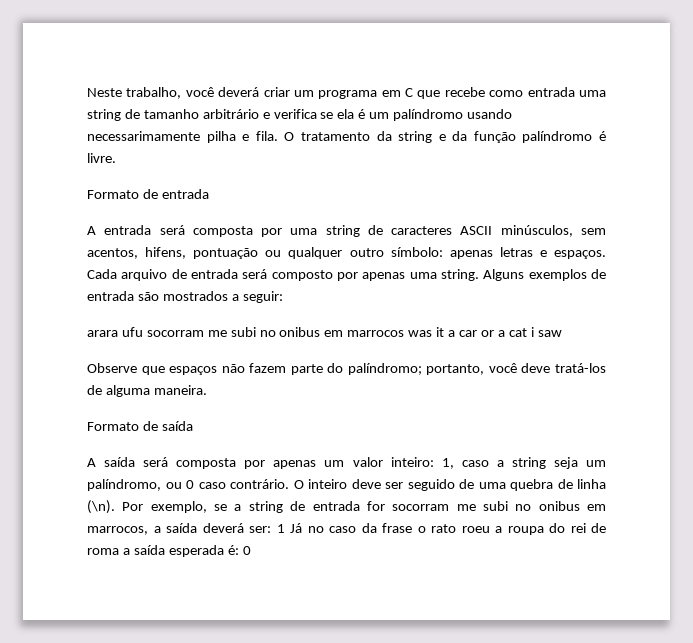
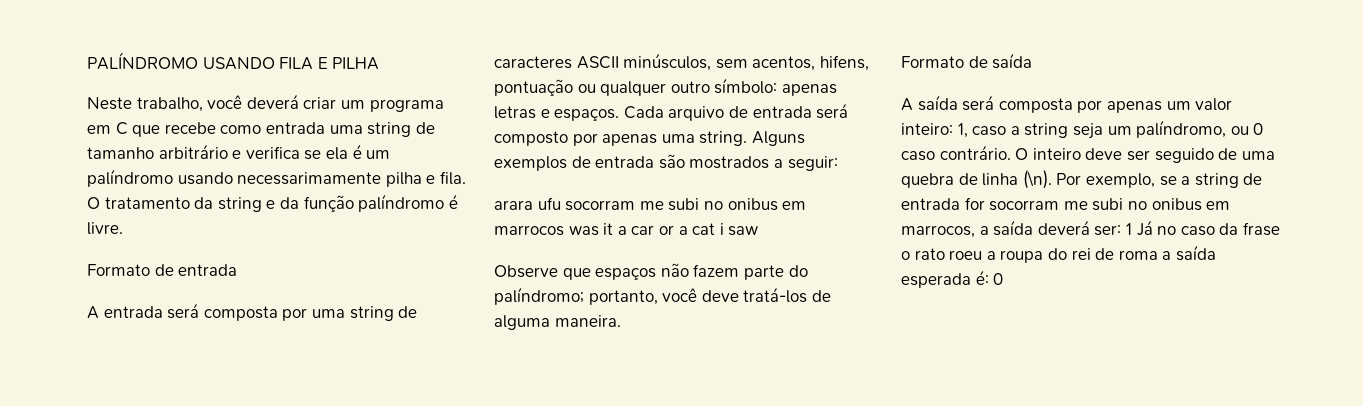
+ PALÍNDROMO USANDO FILA E PILHA

